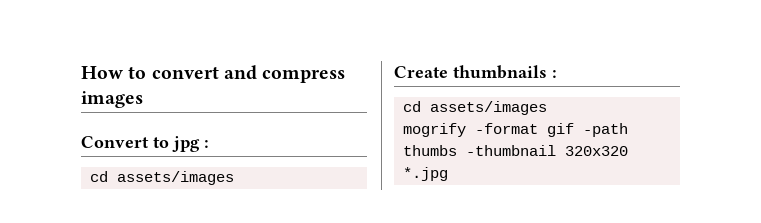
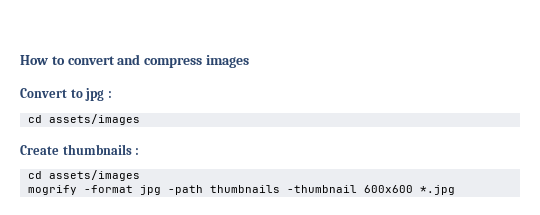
- mogrify -format gif -path thumbs -thumbnail 320x320 *.jpg
+ mogrify -format jpg -path thumbnails -thumbnail 600x600 *.jpg

